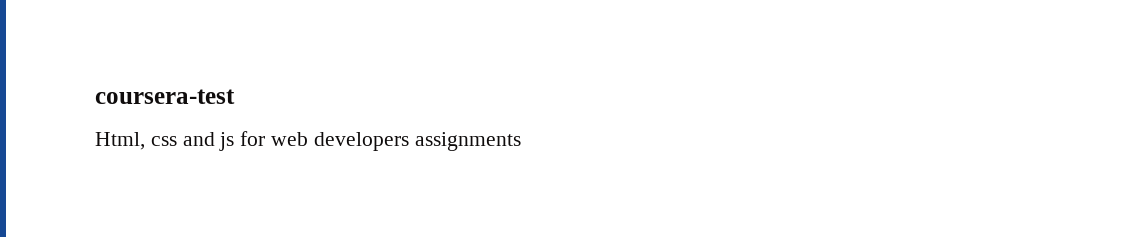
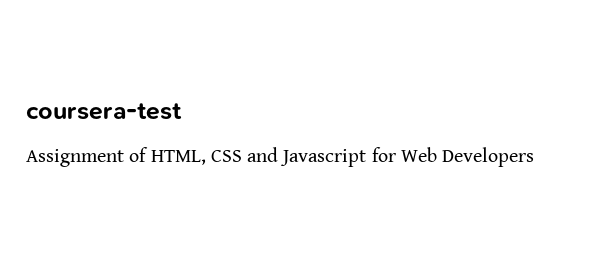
- Html, css and js for web developers assignments
+ Assignment of HTML, CSS and Javascript for Web Developers

